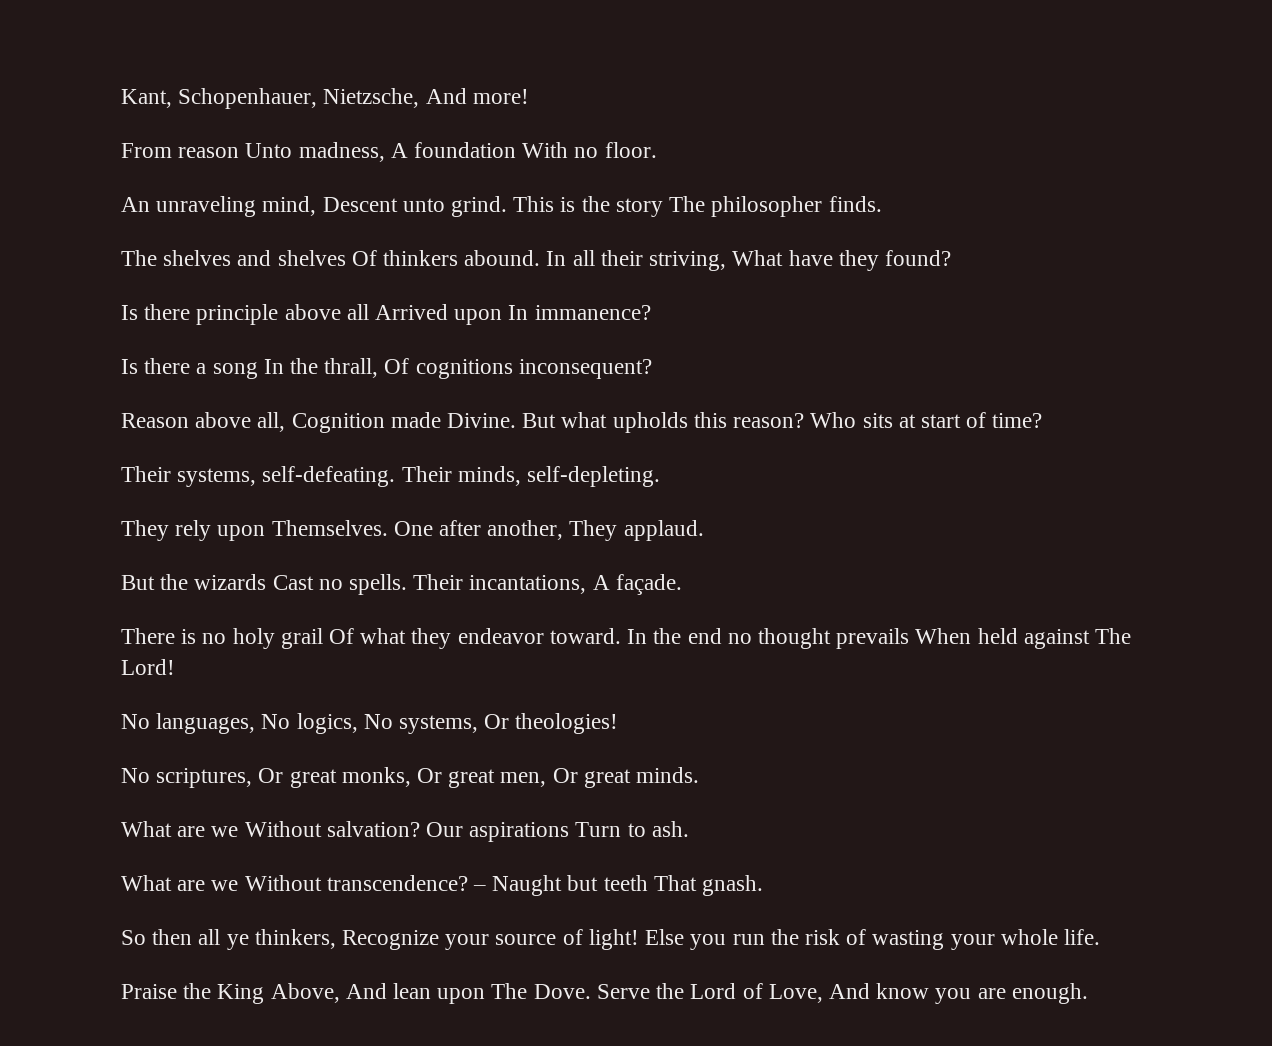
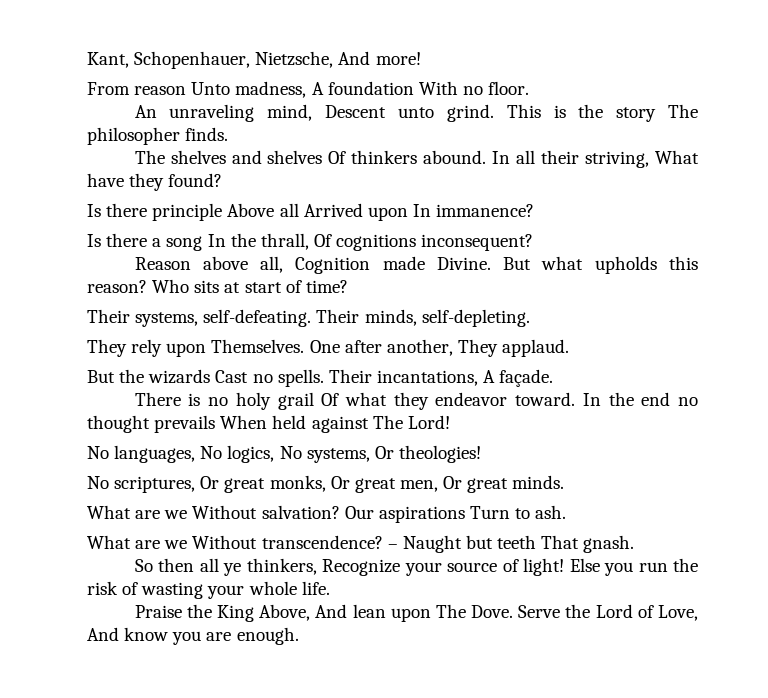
- Is there principle above all Arrived upon In immanence?
+ Is there principle Above all Arrived upon In immanence?

